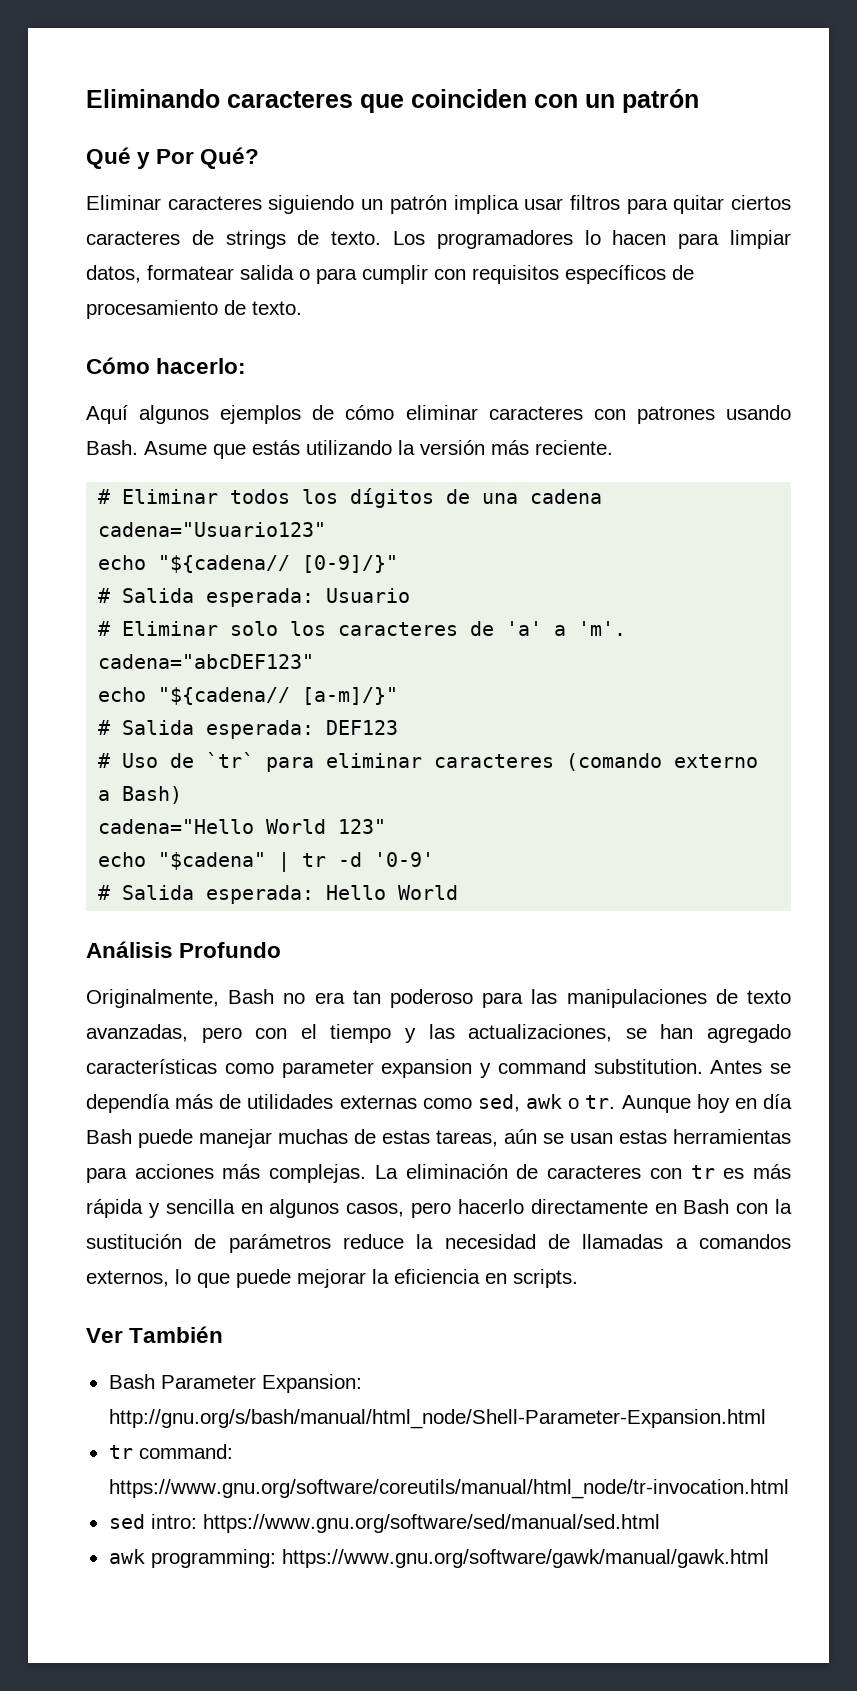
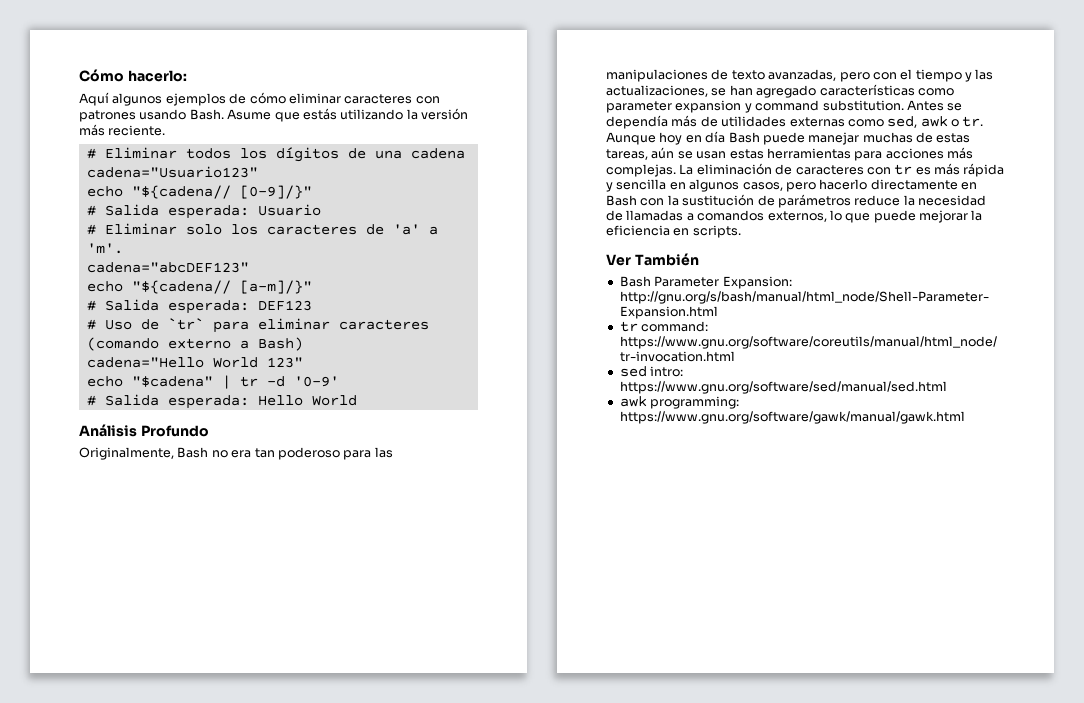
- Eliminando caracteres que coinciden con un patrón
- Qué y Por Qué?
- Eliminar caracteres siguiendo un patrón implica usar filtros para quitar ciertos caracteres de strings de texto. Los programadores lo hacen para limpiar datos, formatear salida o para cumplir con requisitos específicos de procesamiento de texto.

